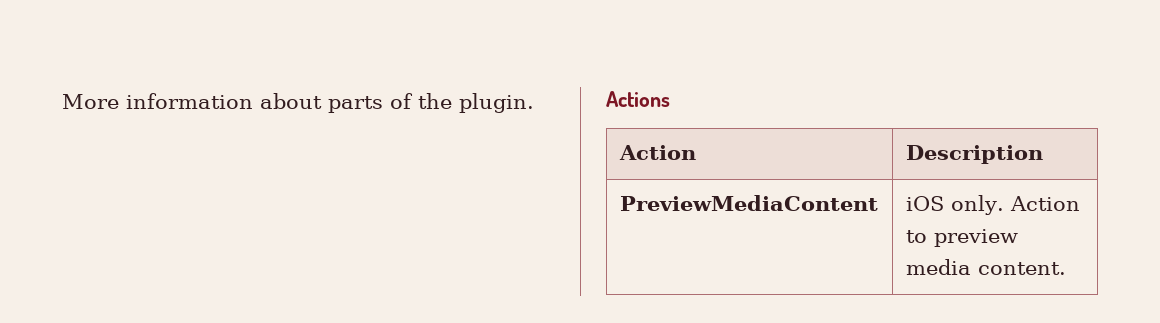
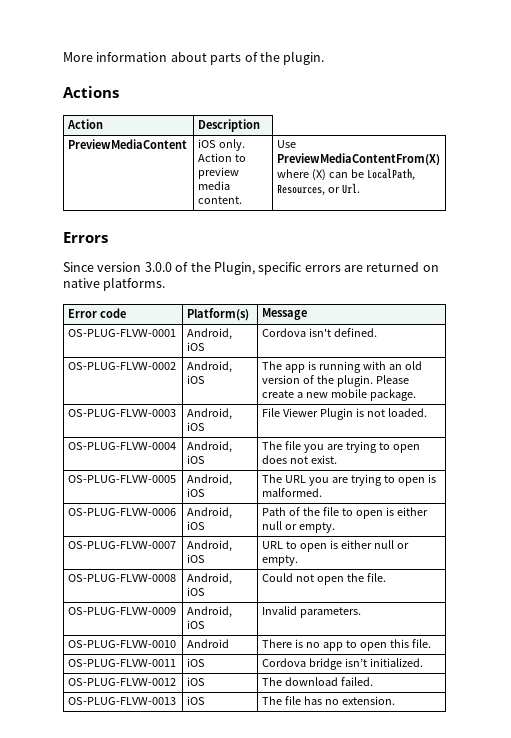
- PreviewMediaContent | iOS only. Action to preview media content.
+ PreviewMediaContent | iOS only. Action to preview media content. | Use PreviewMediaContentFrom(X) where (X) can be LocalPath, Resources, or Url.
+ Errors
+ Since version 3.0.0 of the Plugin, specific errors are returned on native platforms.
+ Error code | Platform(s) | Message
+ OS-PLUG-FLVW-0001 | Android, iOS | Cordova isn't defined.
+ OS-PLUG-FLVW-0002 | Android, iOS | The app is running with an old version of the plugin. Please create a new mobile package.
+ OS-PLUG-FLVW-0003 | Android, iOS | File Viewer Plugin is not loaded.
+ OS-PLUG-FLVW-0004 | Android, iOS | The file you are trying to open does not exist.
+ OS-PLUG-FLVW-0005 | Android, iOS | The URL you are trying to open is malformed.
+ OS-PLUG-FLVW-0006 | Android, iOS | Path of the file to open is either null or empty.
+ OS-PLUG-FLVW-0007 | Android, iOS | URL to open is either null or empty.
+ OS-PLUG-FLVW-0008 | Android, iOS | Could not open the file.
+ OS-PLUG-FLVW-0009 | Android, iOS | Invalid parameters.
+ OS-PLUG-FLVW-0010 | Android | There is no app to open this file.
+ OS-PLUG-FLVW-0011 | iOS | Cordova bridge isn’t initialized.
+ OS-PLUG-FLVW-0012 | iOS | The download failed.
+ OS-PLUG-FLVW-0013 | iOS | The file has no extension.

